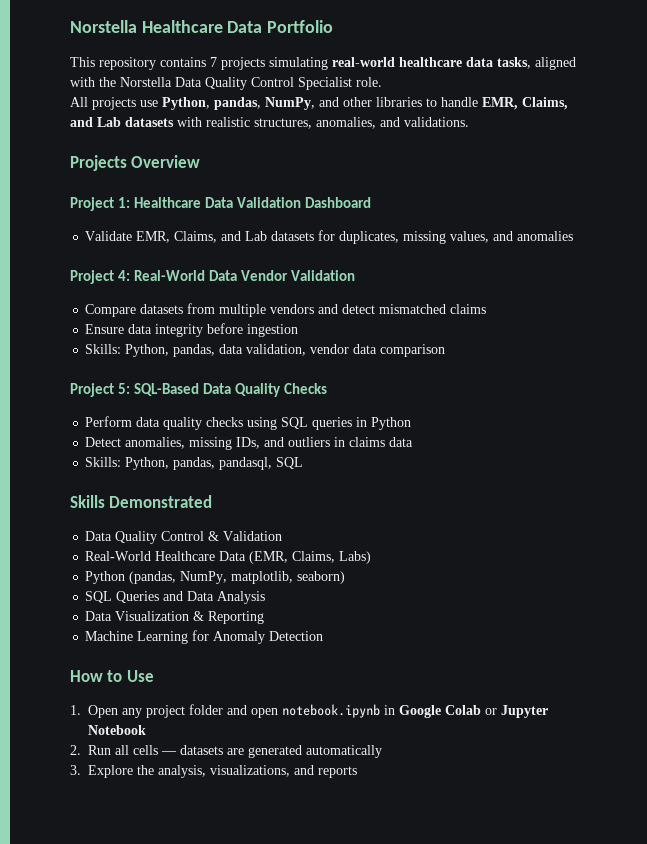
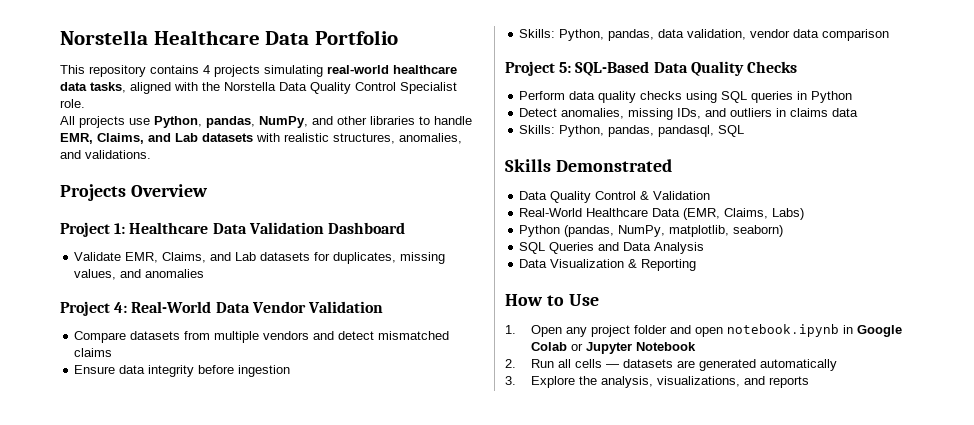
- This repository contains 7 projects simulating real-world healthcare data tasks, aligned with the Norstella Data Quality Control Specialist role.
+ This repository contains 4 projects simulating real-world healthcare data tasks, aligned with the Norstella Data Quality Control Specialist role.
- Machine Learning for Anomaly Detection

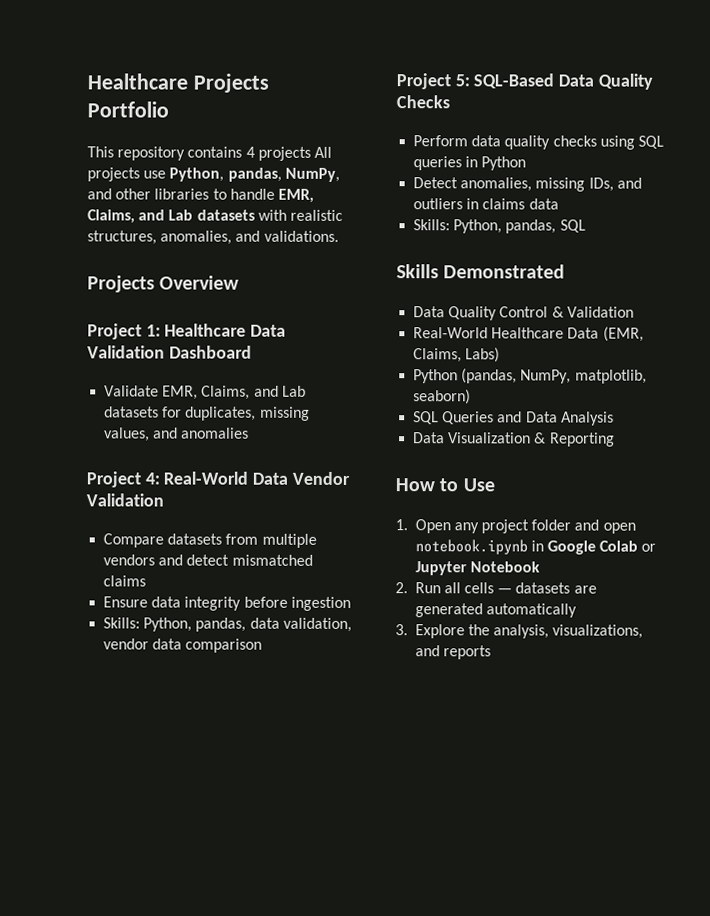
- Norstella Healthcare Data Portfolio
+ Healthcare Projects Portfolio
- This repository contains 4 projects simulating real-world healthcare data tasks, aligned with the Norstella Data Quality Control Specialist role.
- All projects use Python, pandas, NumPy, and other libraries to handle EMR, Claims, and Lab datasets with realistic structures, anomalies, and validations.
+ This repository contains 4 projects All projects use Python, pandas, NumPy, and other libraries to handle EMR, Claims, and Lab datasets with realistic structures, anomalies, and validations.
- Skills: Python, pandas, pandasql, SQL
+ Skills: Python, pandas, SQL

